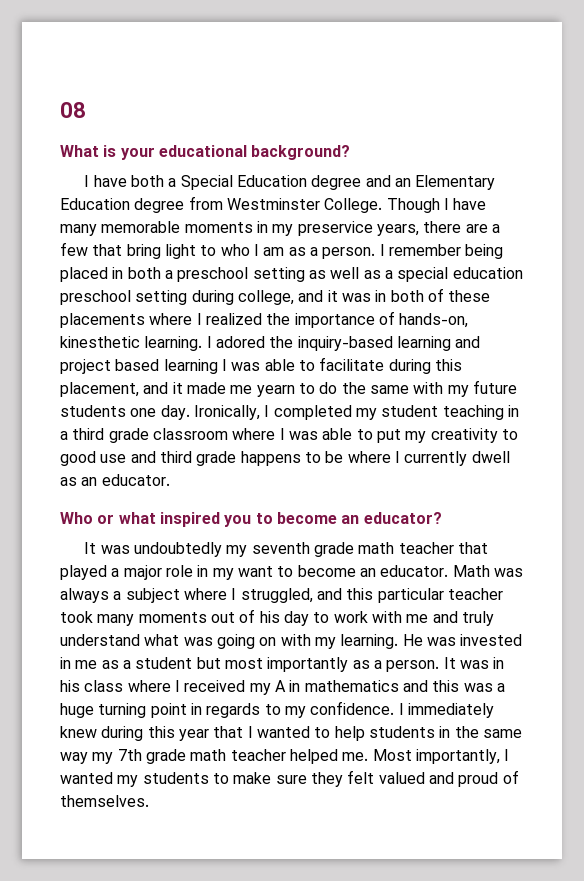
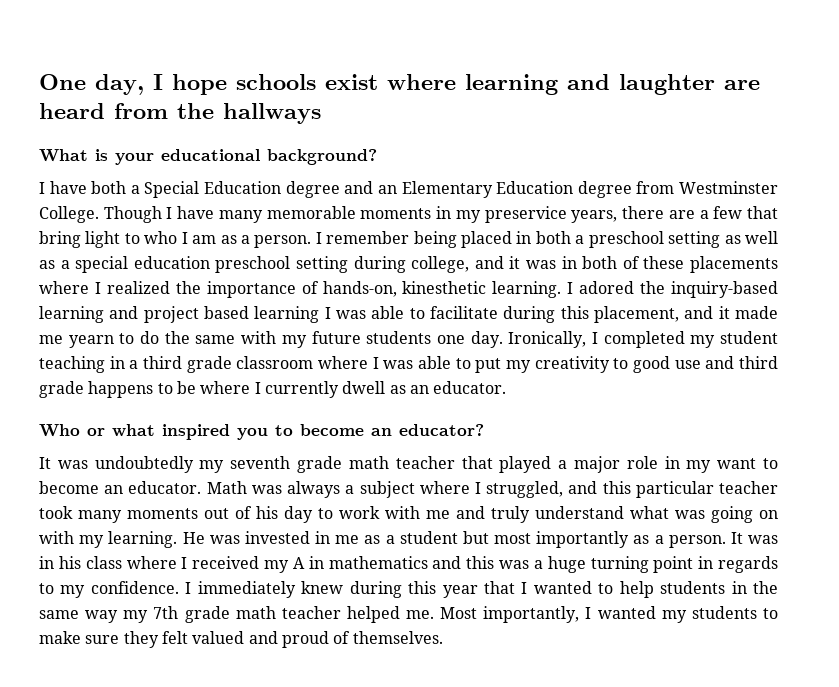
- 08
+ One day, I hope schools exist where learning and laughter are heard from the hallways

